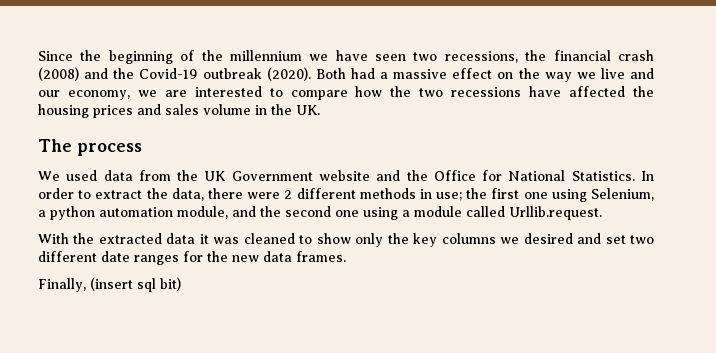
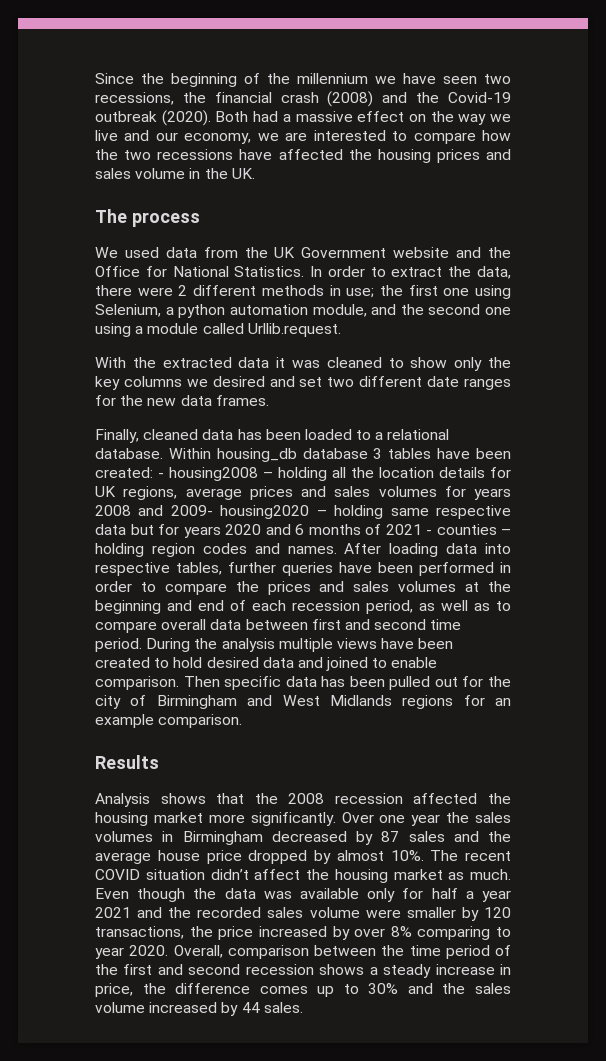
- Finally, (insert sql bit)
+ Finally, cleaned data has been loaded to a relational database. Within housing_db database 3 tables have been created: - housing2008 – holding all the location details for UK regions, average prices and sales volumes for years 2008 and 2009- housing2020 – holding same respective data but for years 2020 and 6 months of 2021 - counties – holding region codes and names. After loading data into respective tables, further queries have been performed in order to compare the prices and sales volumes at the beginning and end of each recession period, as well as to compare overall data between first and second time period. During the analysis multiple views have been created to hold desired data and joined to enable comparison. Then specific data has been pulled out for the city of Birmingham and West Midlands regions for an example comparison.
+ Results
+ Analysis shows that the 2008 recession affected the housing market more significantly. Over one year the sales volumes in Birmingham decreased by 87 sales and the average house price dropped by almost 10%. The recent COVID situation didn’t affect the housing market as much. Even though the data was available only for half a year 2021 and the recorded sales volume were smaller by 120 transactions, the price increased by over 8% comparing to year 2020. Overall, comparison between the time period of the first and second recession shows a steady increase in price, the difference comes up to 30% and the sales volume increased by 44 sales.

